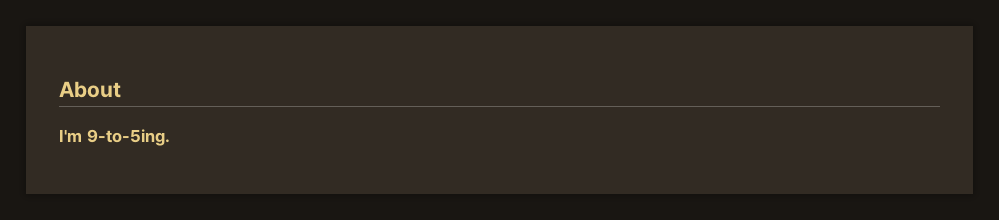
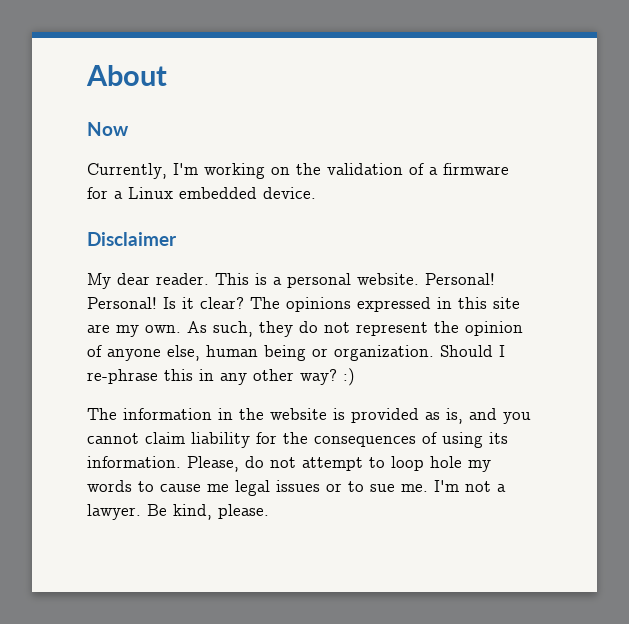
- I'm 9-to-5ing.
+ Now
+ Currently, I'm working on the validation of a firmware for a Linux embedded device.
+ Disclaimer
+ My dear reader. This is a personal website. Personal! Personal! Is it clear? The opinions expressed in this site are my own. As such, they do not represent the opinion of anyone else, human being or organization. Should I re-phrase this in any other way? :)
+ The information in the website is provided as is, and you cannot claim liability for the consequences of using its information. Please, do not attempt to loop hole my words to cause me legal issues or to sue me. I'm not a lawyer. Be kind, please.

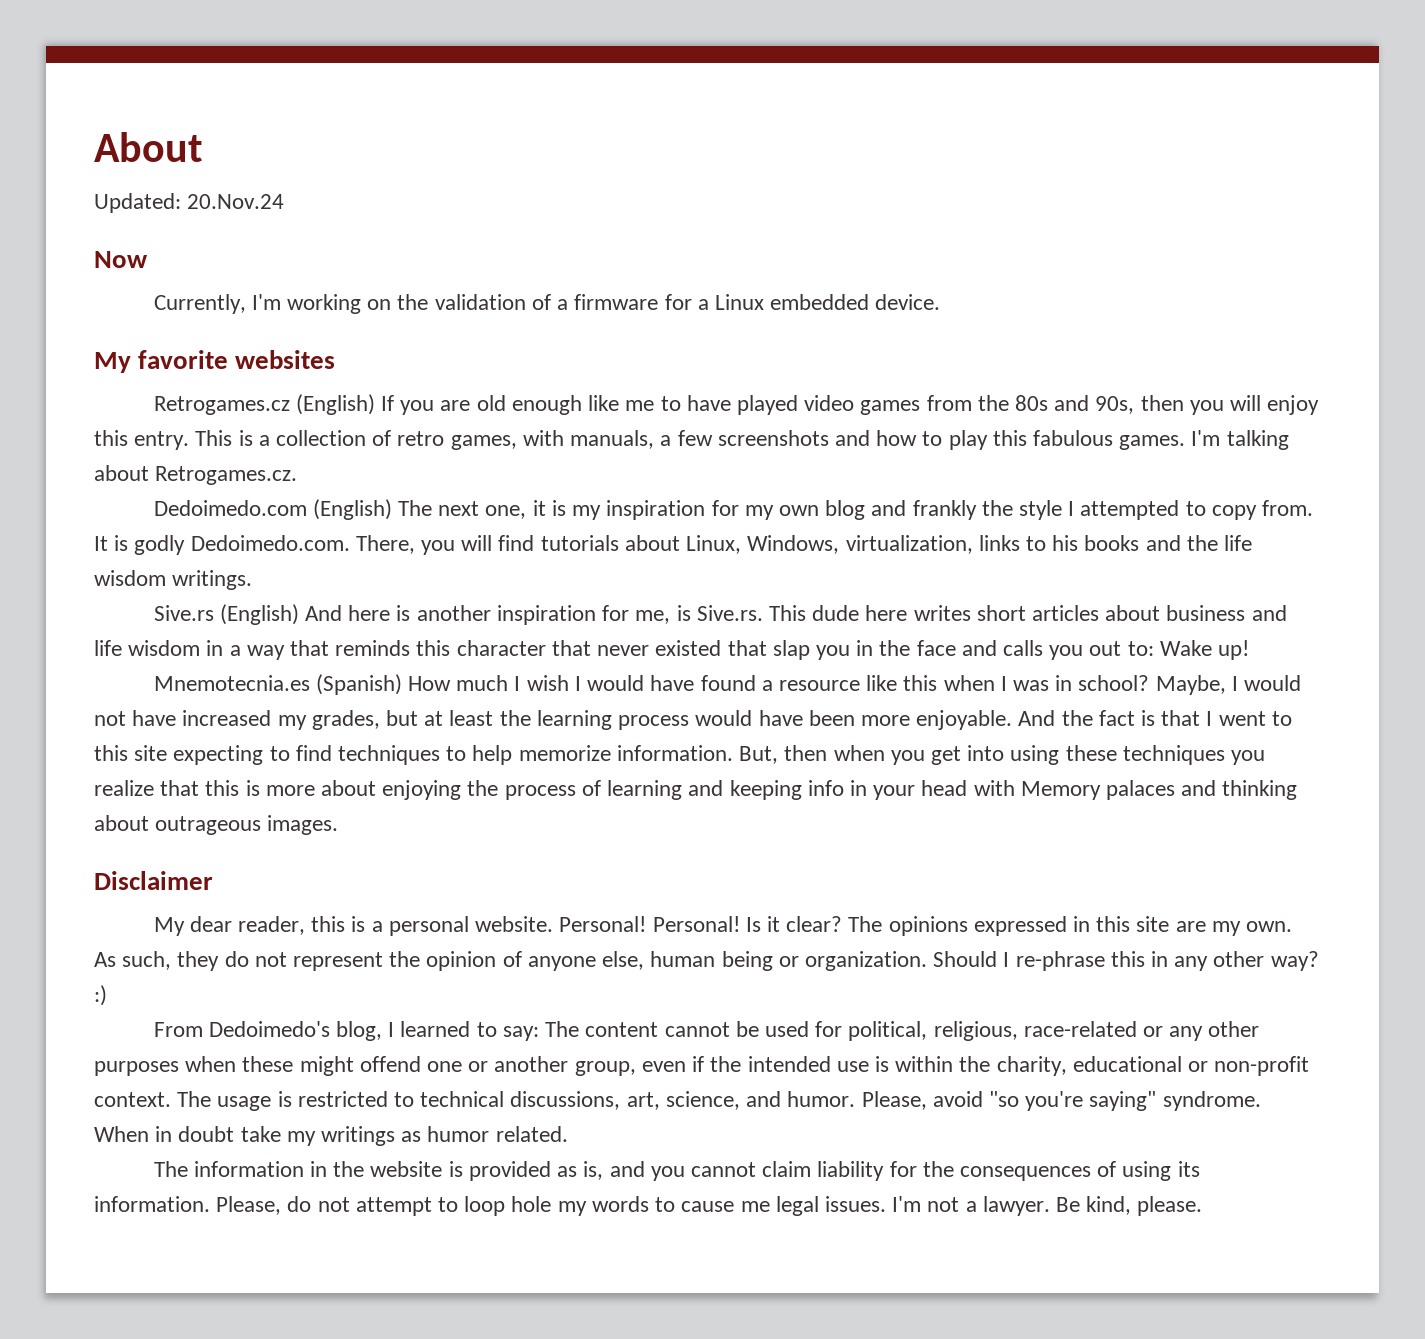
+ Updated: 20.Nov.24
+ My favorite websites
+ Retrogames.cz (English) If you are old enough like me to have played video games from the 80s and 90s, then you will enjoy this entry. This is a collection of retro games, with manuals, a few screenshots and how to play this fabulous games. I'm talking about Retrogames.cz.
+ Dedoimedo.com (English) The next one, it is my inspiration for my own blog and frankly the style I attempted to copy from. It is godly Dedoimedo.com. There, you will find tutorials about Linux, Windows, virtualization, links to his books and the life wisdom writings.
+ Sive.rs (English) And here is another inspiration for me, is Sive.rs. This dude here writes short articles about business and life wisdom in a way that reminds this character that never existed that slap you in the face and calls you out to: Wake up!
+ Mnemotecnia.es (Spanish) How much I wish I would have found a resource like this when I was in school? Maybe, I would not have increased my grades, but at least the learning process would have been more enjoyable. And the fact is that I went to this site expecting to find techniques to help memorize information. But, then when you get into using these techniques you realize that this is more about enjoying the process of learning and keeping info in your head with Memory palaces and thinking about outrageous images.
- My dear reader. This is a personal website.
+ My dear reader, this is a personal website.
+ From Dedoimedo's blog, I learned to say: The content cannot be used for political, religious, race-related or any other purposes when these might offend one or another group, even if the intended use is within the charity, educational or non-profit context. The usage is restricted to technical discussions, art, science, and humor. Please, avoid "so you're saying" syndrome. When in doubt take my writings as humor related.
- Please, do not attempt to loop hole my words to cause me legal issues or to sue me.
+ Please, do not attempt to loop hole my words to cause me legal issues.

